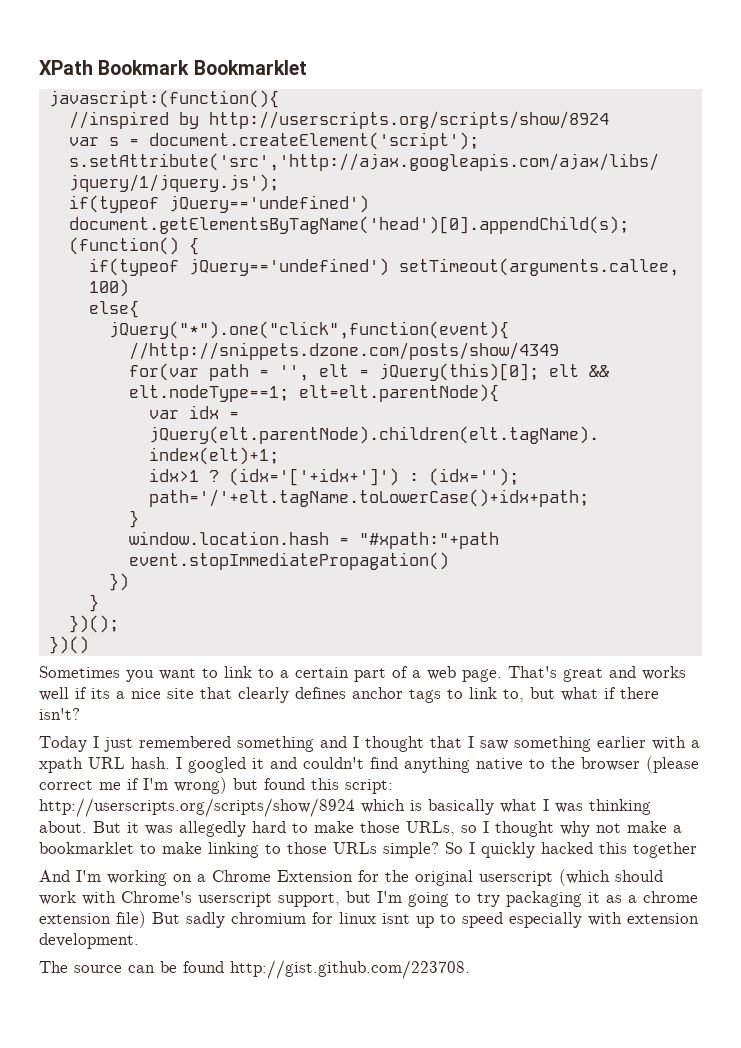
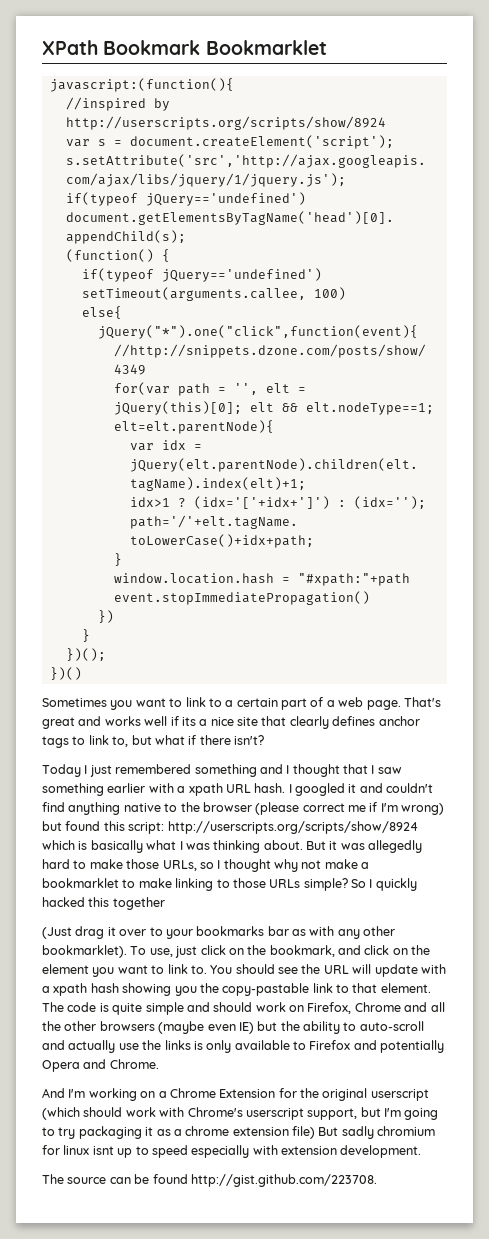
+ (Just drag it over to your bookmarks bar as with any other bookmarklet). To use, just click on the bookmark, and click on the element you want to link to. You should see the URL will update with a xpath hash showing you the copy-pastable link to that element. The code is quite simple and should work on Firefox, Chrome and all the other browsers (maybe even IE) but the ability to auto-scroll and actually use the links is only available to Firefox and potentially Opera and Chrome.

